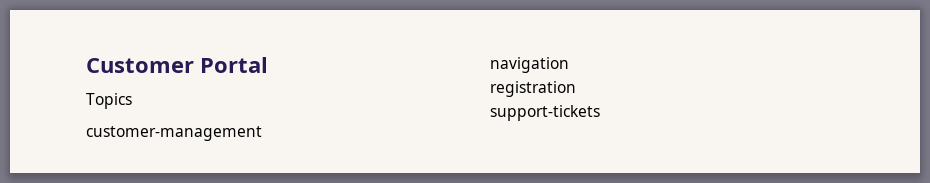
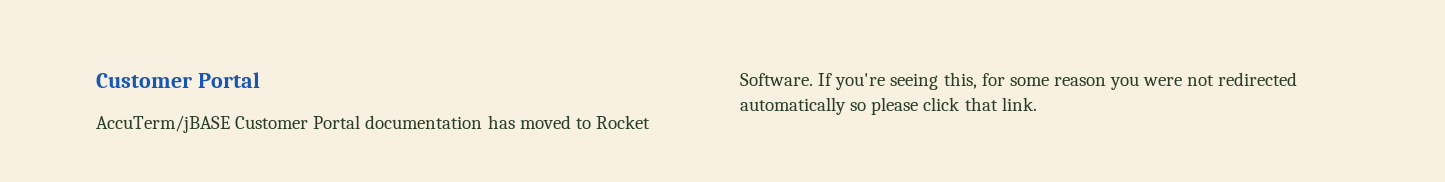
- Topics
- customer-management
- navigation
- registration
- support-tickets
+ AccuTerm/jBASE Customer Portal documentation has moved to Rocket Software. If you're seeing this, for some reason you were not redirected automatically so please click that link.

